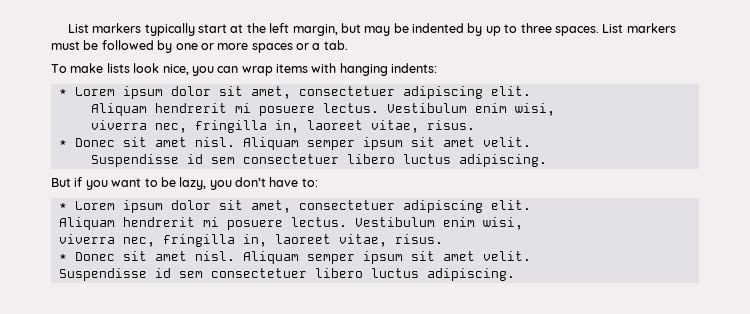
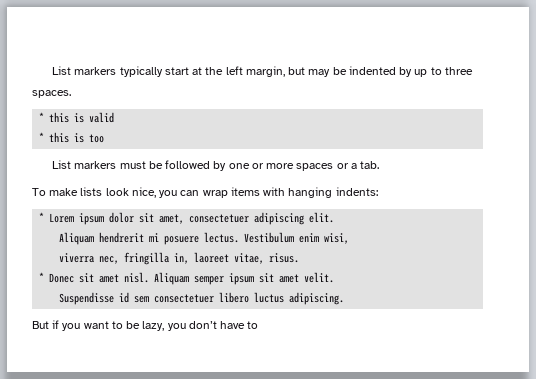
- List markers typically start at the left margin, but may be indented by up to three spaces. List markers must be followed by one or more spaces or a tab.
+ List markers typically start at the left margin, but may be indented by up to three spaces.
+ * this is valid
+ * this is too
+ List markers must be followed by one or more spaces or a tab.
- But if you want to be lazy, you don’t have to:
- * Lorem ipsum dolor sit amet, consectetuer adipiscing elit.
- Aliquam hendrerit mi posuere lectus. Vestibulum enim wisi,
- viverra nec, fringilla in, laoreet vitae, risus.
- * Donec sit amet nisl. Aliquam semper ipsum sit amet velit.
- Suspendisse id sem consectetuer libero luctus adipiscing.
+ But if you want to be lazy, you don’t have to

